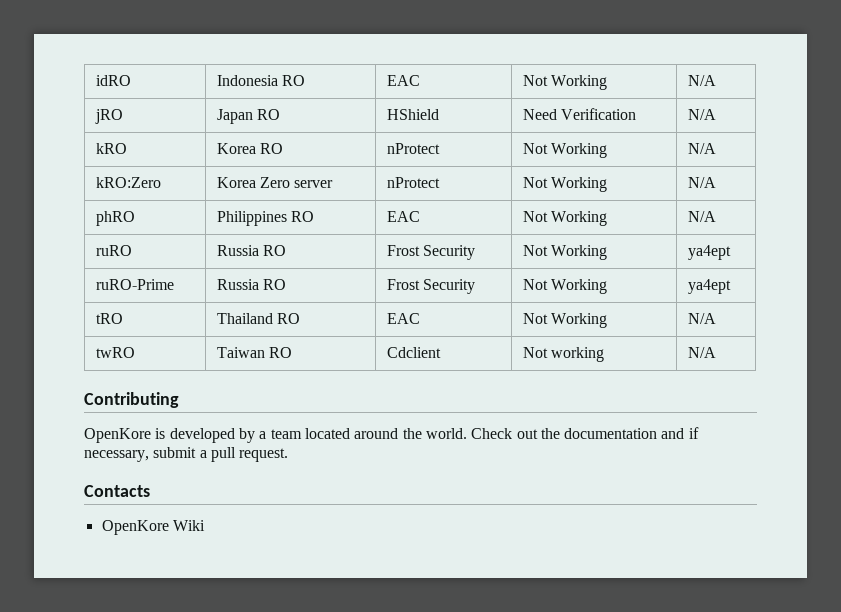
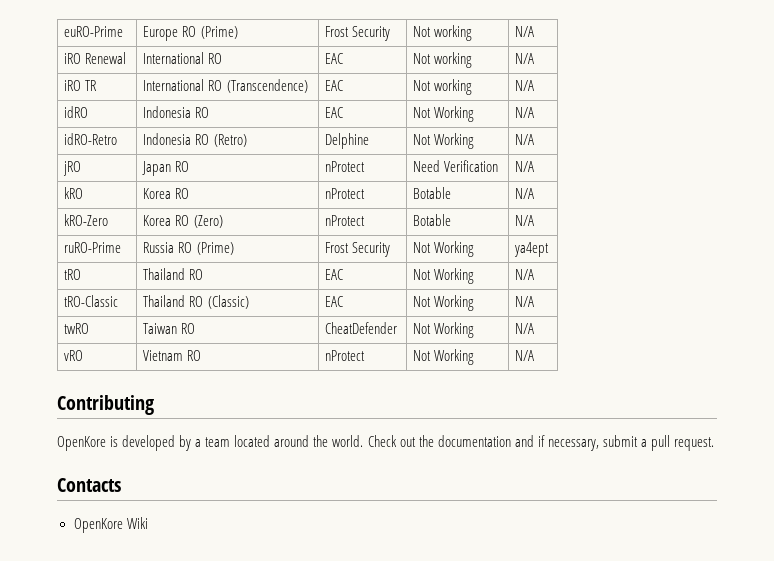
+ euRO-Prime | Europe RO (Prime) | Frost Security | Not working | N/A
+ iRO Renewal | International RO | EAC | Not working | N/A
+ iRO TR | International RO (Transcendence) | EAC | Not working | N/A
+ idRO-Retro | Indonesia RO (Retro) | Delphine | Not Working | N/A
- jRO | Japan RO | HShield | Need Verification | N/A
+ jRO | Japan RO | nProtect | Need Verification | N/A
- kRO | Korea RO | nProtect | Not Working | N/A
- kRO:Zero | Korea Zero server | nProtect | Not Working | N/A
- phRO | Philippines RO | EAC | Not Working | N/A
- ruRO | Russia RO | Frost Security | Not Working | ya4ept
+ kRO | Korea RO | nProtect | Botable | N/A
+ kRO-Zero | Korea RO (Zero) | nProtect | Botable | N/A
- ruRO-Prime | Russia RO | Frost Security | Not Working | ya4ept
+ ruRO-Prime | Russia RO (Prime) | Frost Security | Not Working | ya4ept
+ tRO-Classic | Thailand RO (Classic) | EAC | Not Working | N/A
- twRO | Taiwan RO | Cdclient | Not working | N/A
+ twRO | Taiwan RO | CheatDefender | Not Working | N/A
+ vRO | Vietnam RO | nProtect | Not Working | N/A

